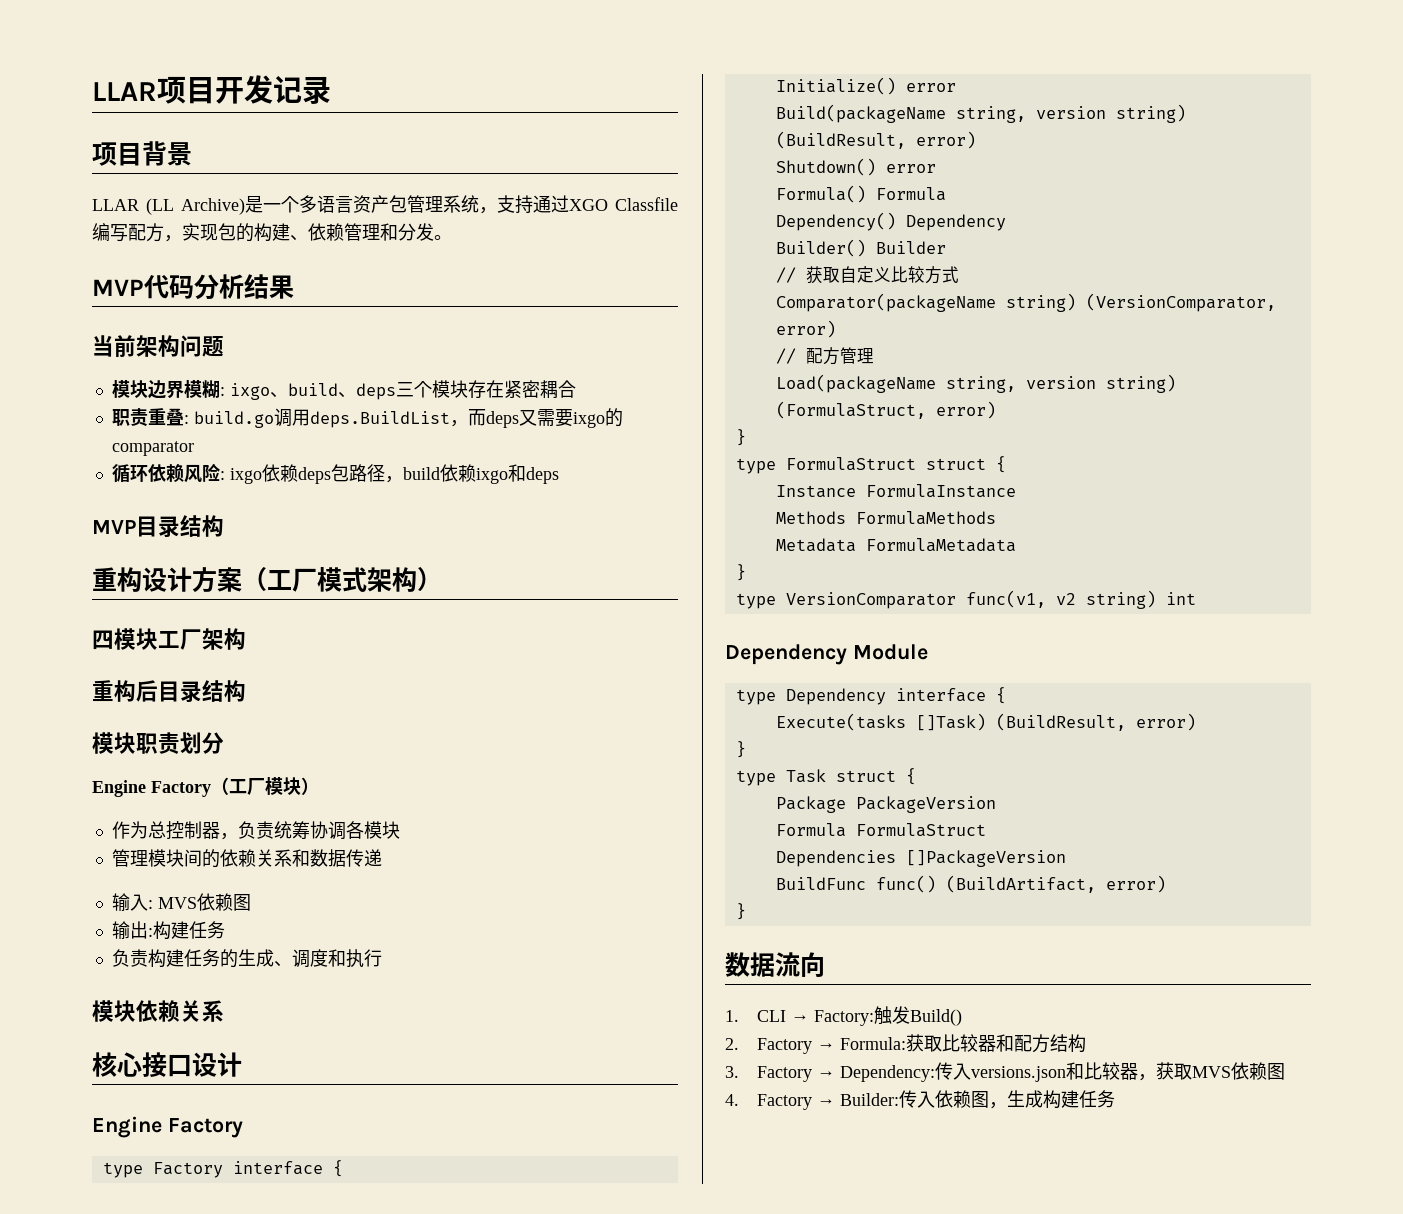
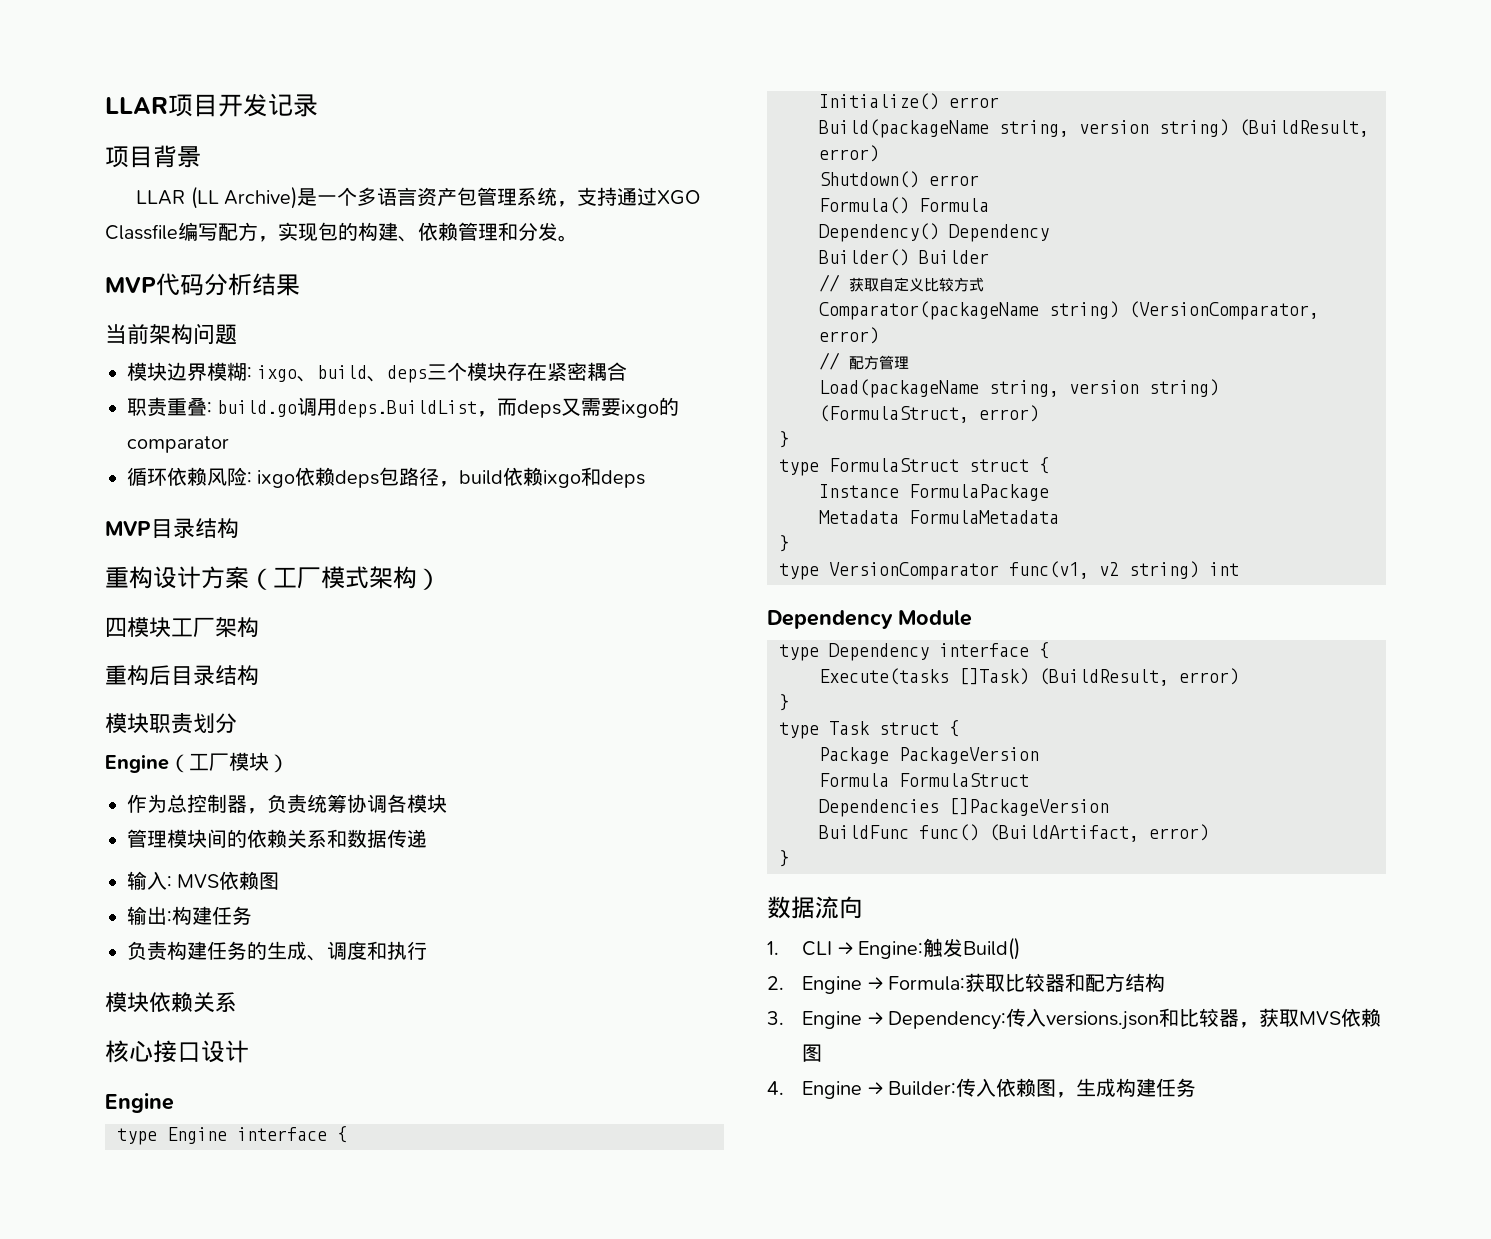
- Engine Factory（工厂模块）
+ Engine（工厂模块）
  核心接口设计
- Engine Factory
- type Factory interface {
+ Engine
+ type Engine interface {
- Instance FormulaInstance
- Methods FormulaMethods
+ Instance FormulaPackage
- 1. CLI → Factory:触发Build()
+ 1. CLI → Engine:触发Build()
- 2. Factory → Formula:获取比较器和配方结构
+ 2. Engine → Formula:获取比较器和配方结构
- 3. Factory → Dependency:传入versions.json和比较器，获取MVS依赖图
+ 3. Engine → Dependency:传入versions.json和比较器，获取MVS依赖图
- 4. Factory → Builder:传入依赖图，生成构建任务
+ 4. Engine → Builder:传入依赖图，生成构建任务

